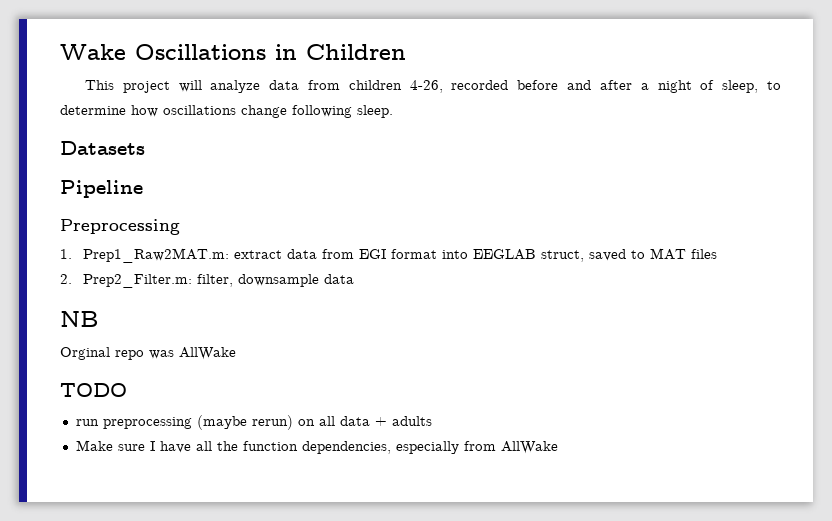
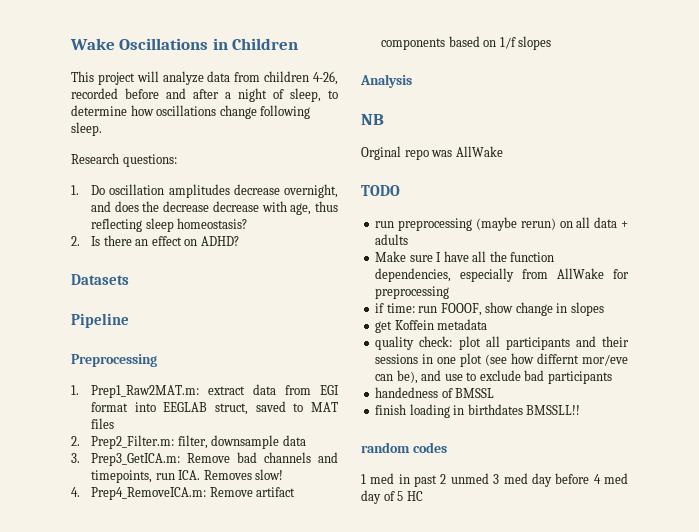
+ Research questions:
+ 1. Do oscillation amplitudes decrease overnight, and does the decrease decrease with age, thus reflecting sleep homeostasis?
+ 2. Is there an effect on ADHD?
+ 3. Prep3_GetICA.m: Remove bad channels and timepoints, run ICA. Removes slow!
+ 4. Prep4_RemoveICA.m: Remove artifact components based on 1/f slopes
+ Analysis
- Make sure I have all the function dependencies, especially from AllWake
+ Make sure I have all the function dependencies, especially from AllWake for preprocessing
+ if time: run FOOOF, show change in slopes
+ get Koffein metadata
+ quality check: plot all participants and their sessions in one plot (see how differnt mor/eve can be), and use to exclude bad participants
+ handedness of BMSSL
+ finish loading in birthdates BMSSLL!!
+ random codes
+ 1 med in past 2 unmed 3 med day before 4 med day of 5 HC

